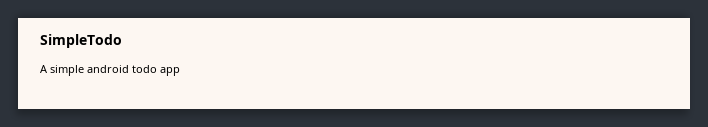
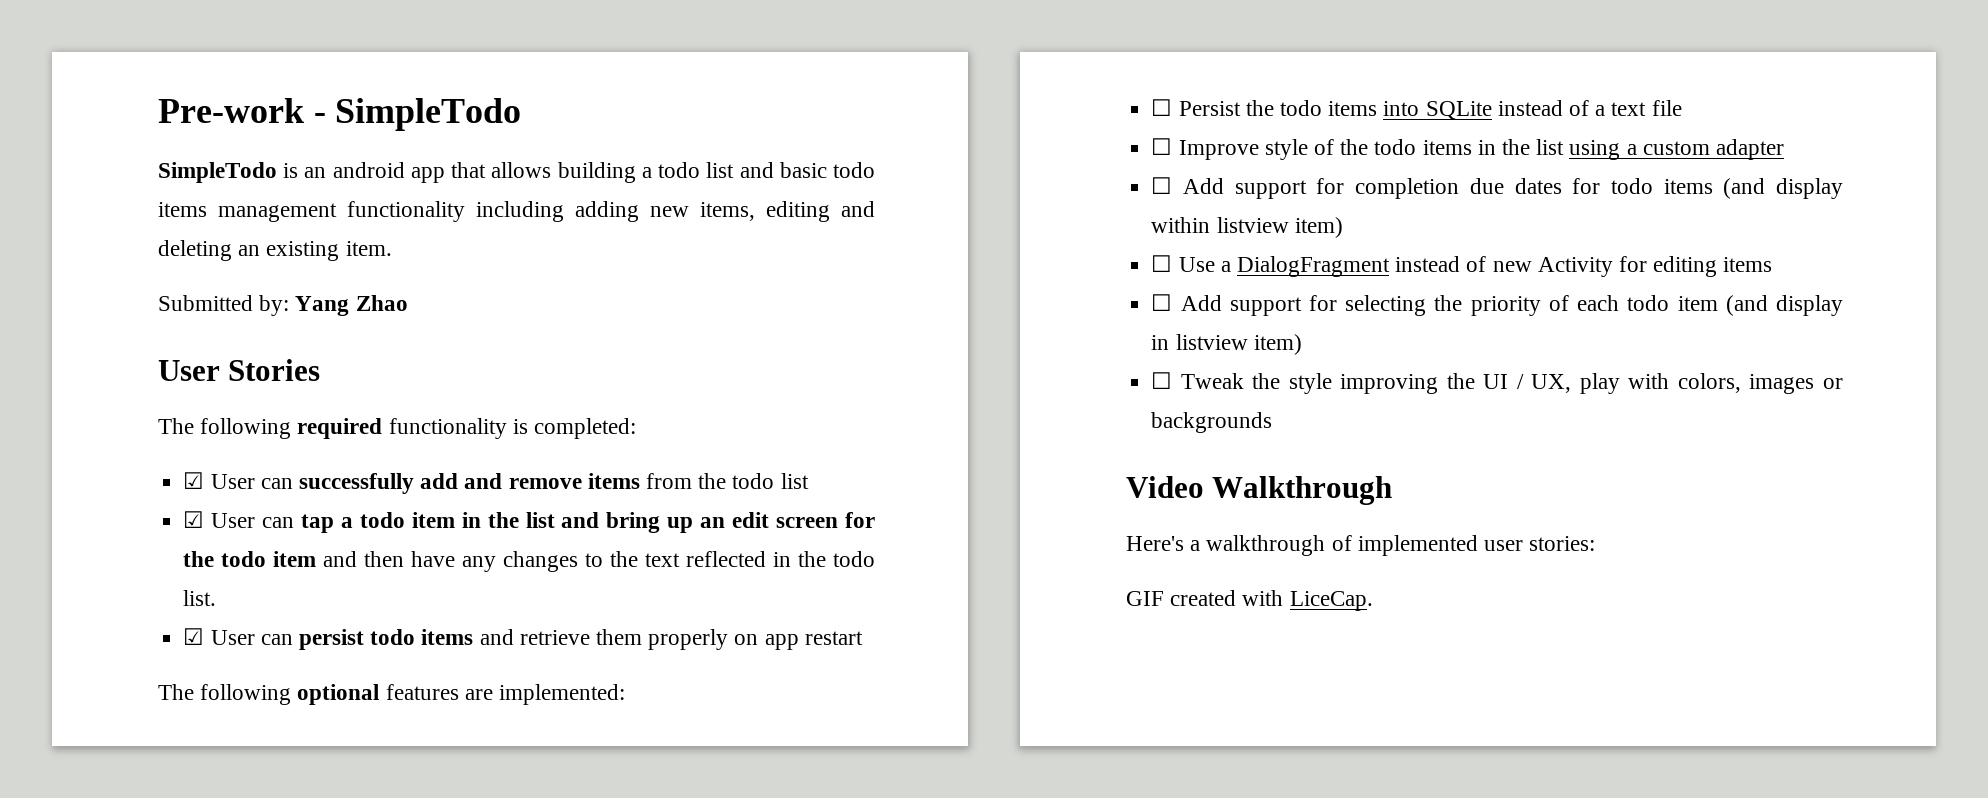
- SimpleTodo
+ Pre-work - SimpleTodo
- A simple android todo app
+ SimpleTodo is an android app that allows building a todo list and basic todo items management functionality including adding new items, editing and deleting an existing item.
+ Submitted by: Yang Zhao
+ User Stories
+ The following required functionality is completed:
+ ☑ User can successfully add and remove items from the todo list
+ ☑ User can tap a todo item in the list and bring up an edit screen for the todo item and then have any changes to the text reflected in the todo list.
+ ☑ User can persist todo items and retrieve them properly on app restart
+ The following optional features are implemented:
+ ☐ Persist the todo items into SQLite instead of a text file
+ ☐ Improve style of the todo items in the list using a custom adapter
+ ☐ Add support for completion due dates for todo items (and display within listview item)
+ ☐ Use a DialogFragment instead of new Activity for editing items
+ ☐ Add support for selecting the priority of each todo item (and display in listview item)
+ ☐ Tweak the style improving the UI / UX, play with colors, images or backgrounds
+ Video Walkthrough
+ Here's a walkthrough of implemented user stories:
+ GIF created with LiceCap.

